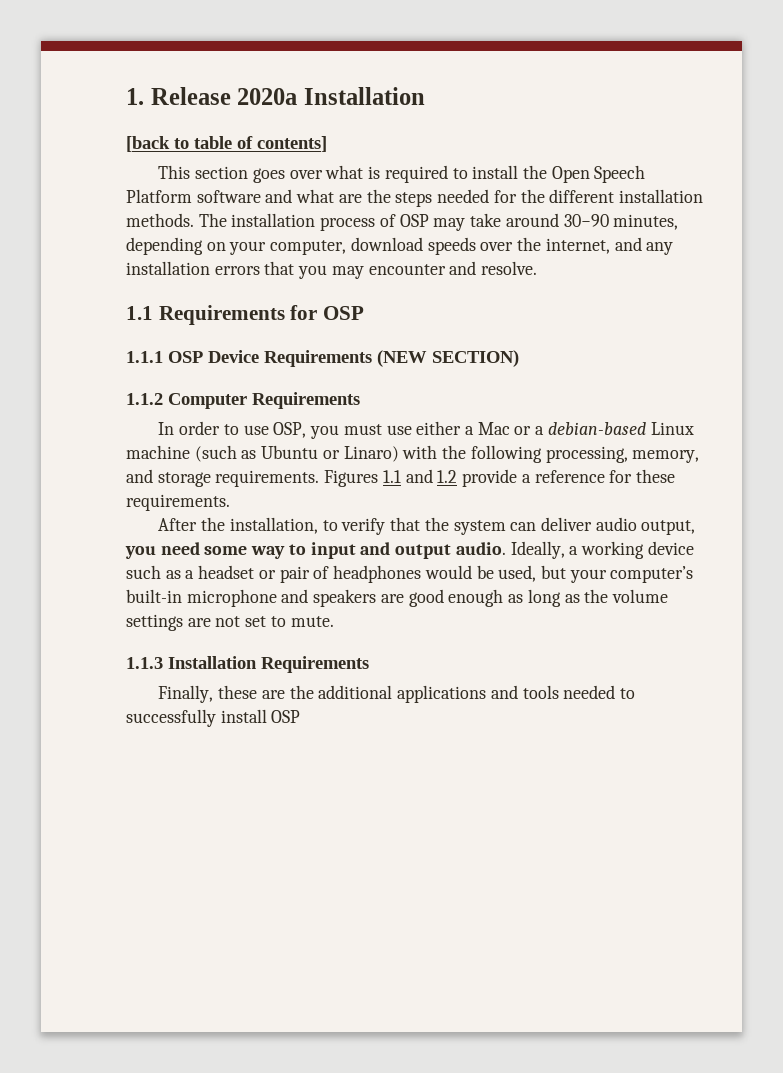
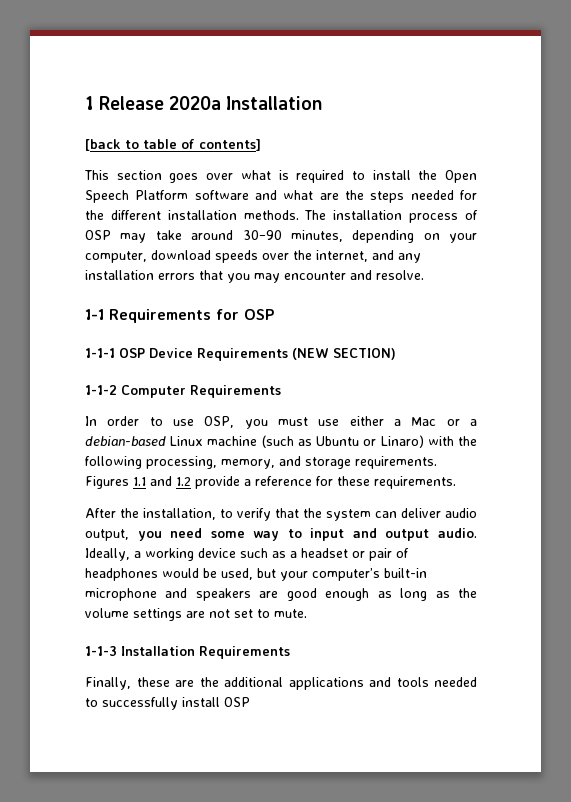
- 1. Release 2020a Installation
+ 1 Release 2020a Installation
- 1.1 Requirements for OSP
+ 1-1 Requirements for OSP
- 1.1.1 OSP Device Requirements (NEW SECTION)
+ 1-1-1 OSP Device Requirements (NEW SECTION)
- 1.1.2 Computer Requirements
+ 1-1-2 Computer Requirements
- 1.1.3 Installation Requirements
+ 1-1-3 Installation Requirements

